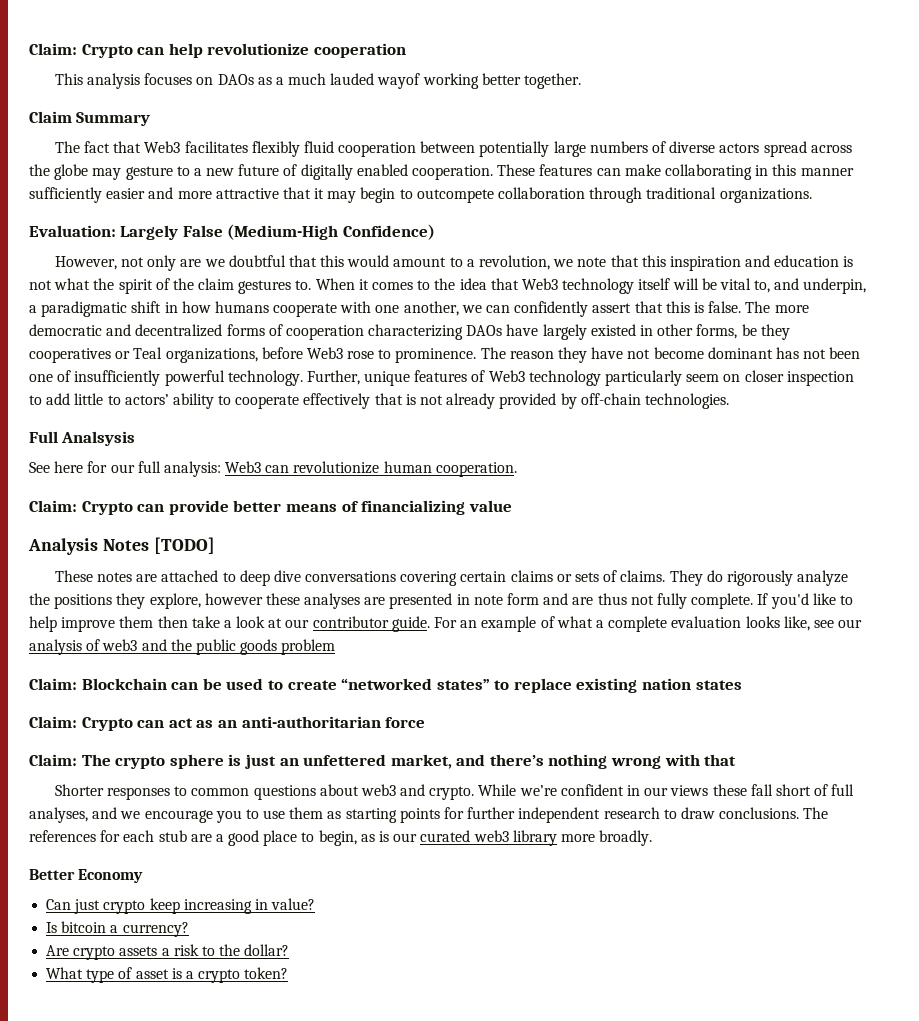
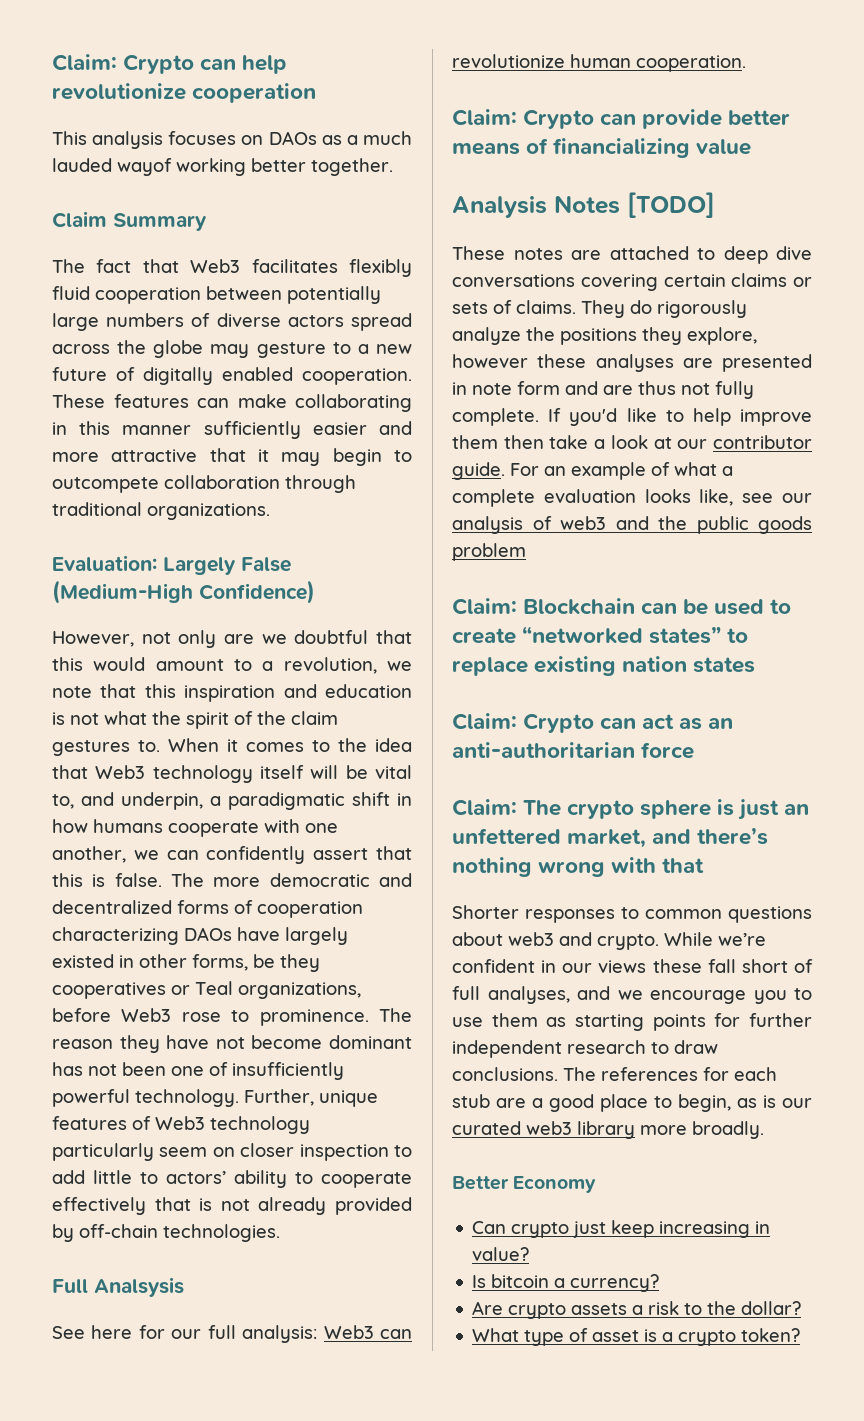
- Can just crypto keep increasing in value?
+ Can crypto just keep increasing in value?

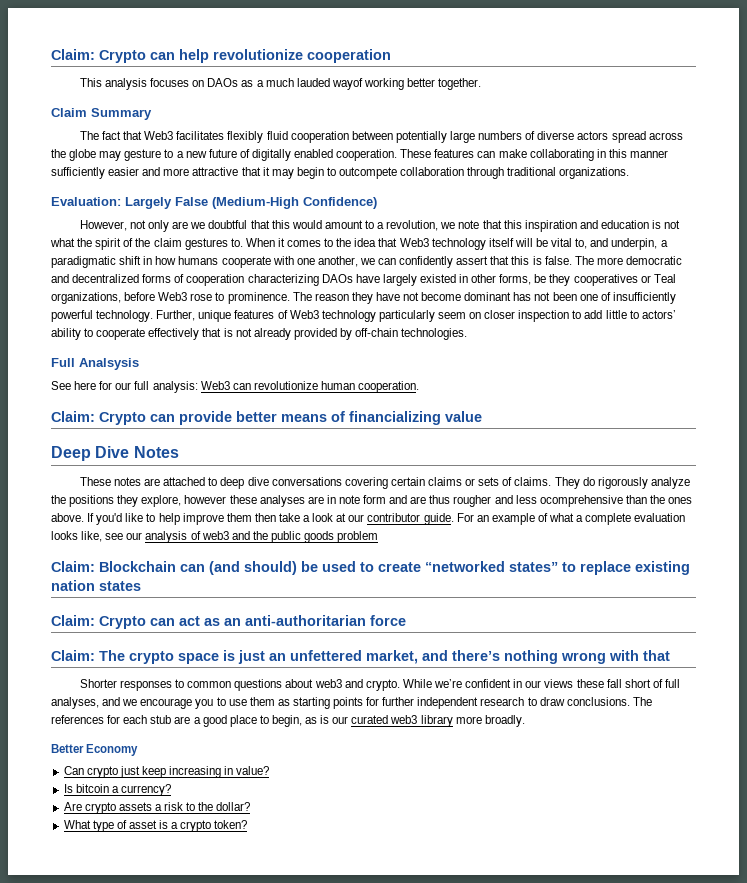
- Analysis Notes [TODO]
+ Deep Dive Notes
- They do rigorously analyze the positions they explore, however these analyses are presented in note form and are thus not fully complete.
+ They do rigorously analyze the positions they explore, however these analyses are in note form and are thus rougher and less ocomprehensive than the ones above.
- Claim: Blockchain can be used to create “networked states” to replace existing nation states
+ Claim: Blockchain can (and should) be used to create “networked states” to replace existing nation states
- Claim: The crypto sphere is just an unfettered market, and there’s nothing wrong with that
+ Claim: The crypto space is just an unfettered market, and there’s nothing wrong with that

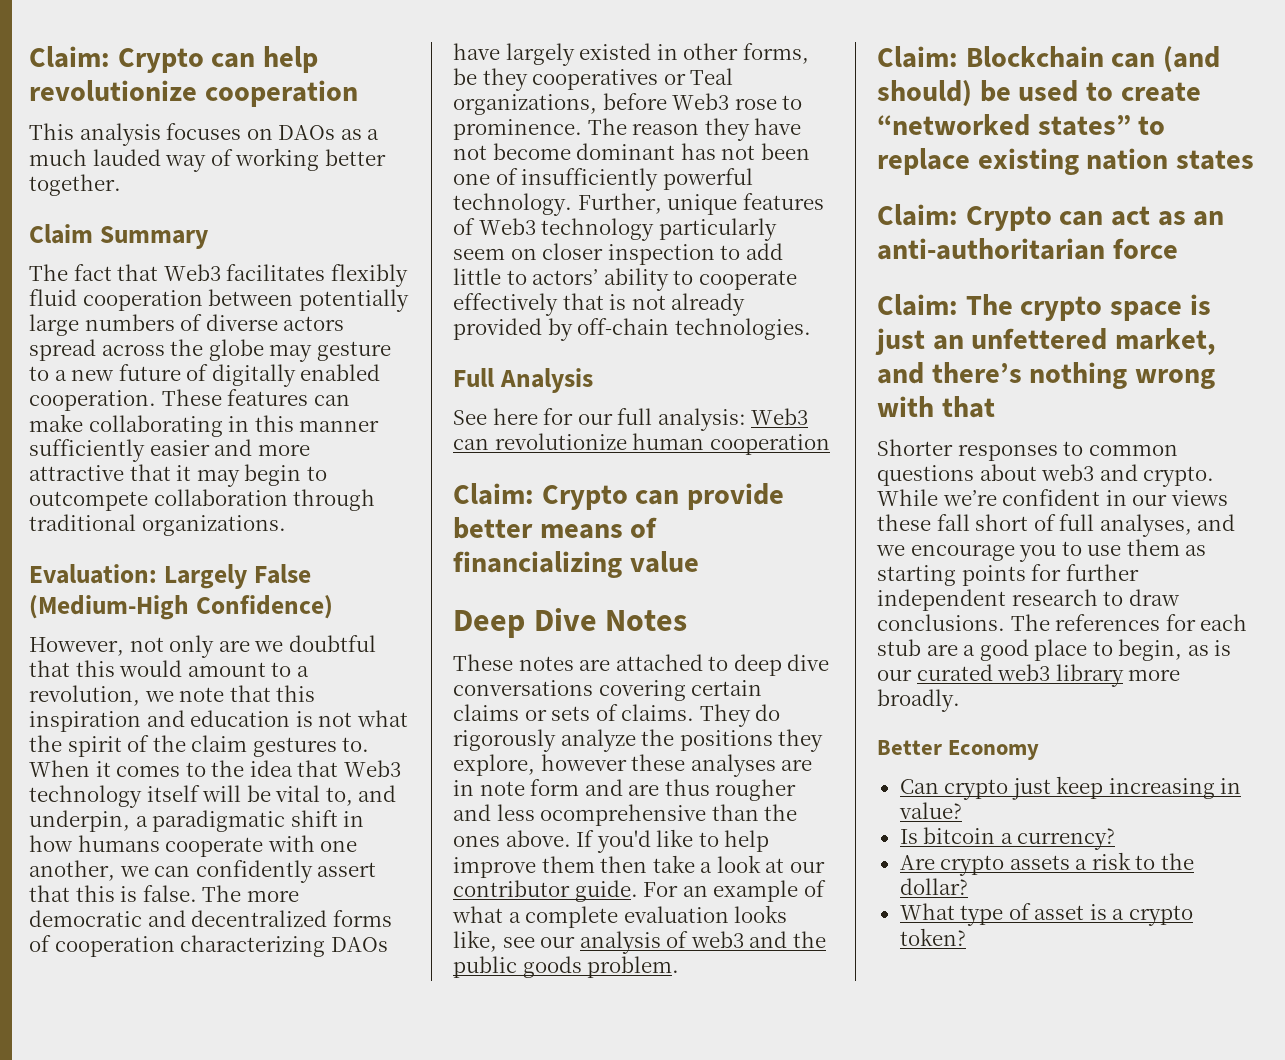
- This analysis focuses on DAOs as a much lauded wayof working better together.
+ This analysis focuses on DAOs as a much lauded way of working better together.
- Full Analsysis
+ Full Analysis
- See here for our full analysis: Web3 can revolutionize human cooperation.
+ See here for our full analysis: Web3 can revolutionize human cooperation
- For an example of what a complete evaluation looks like, see our analysis of web3 and the public goods problem
+ For an example of what a complete evaluation looks like, see our analysis of web3 and the public goods problem.

